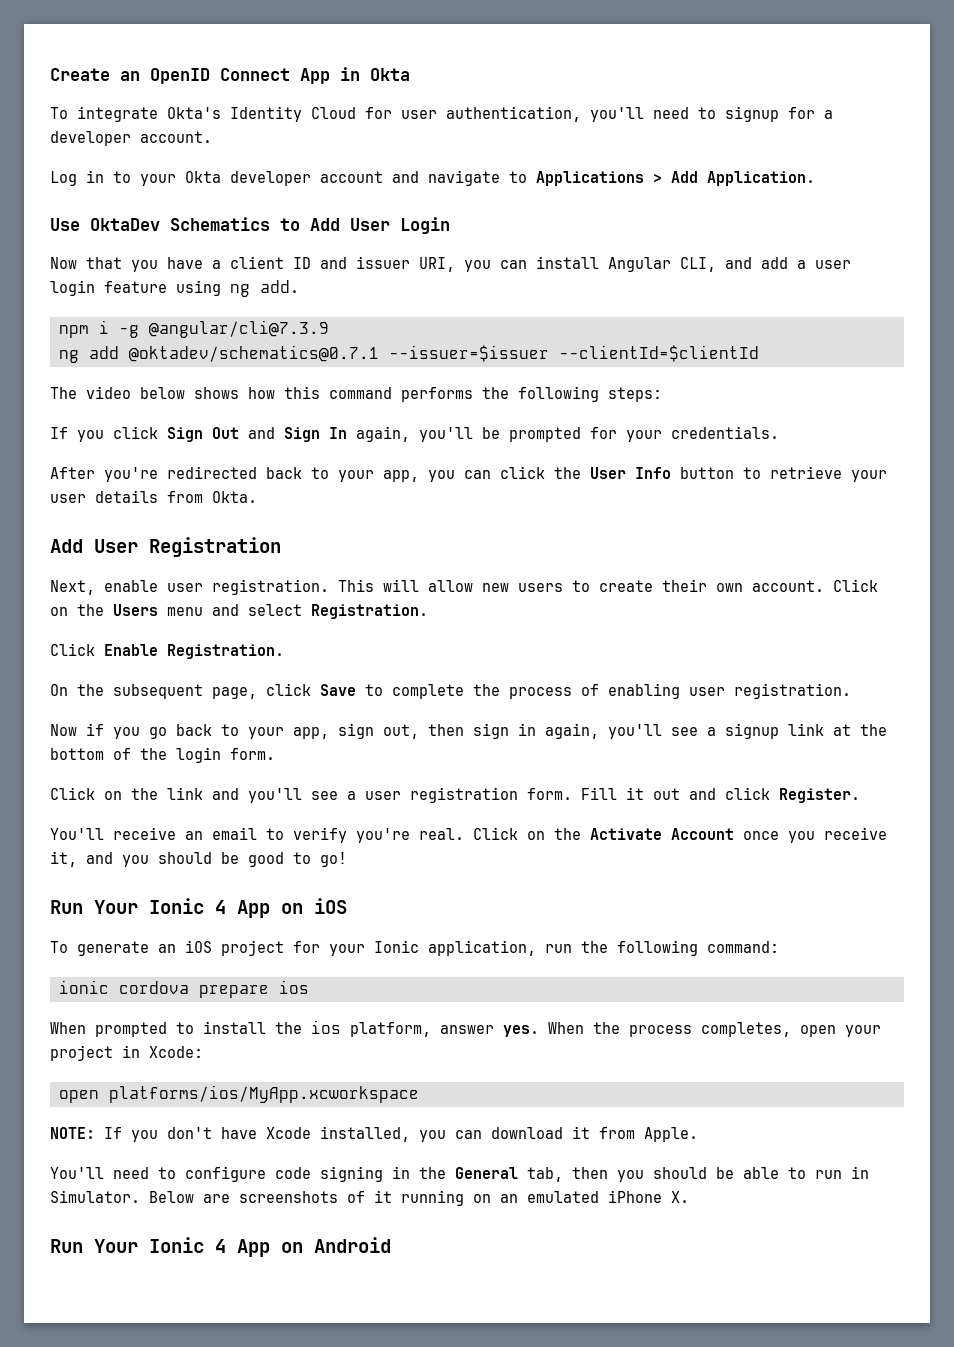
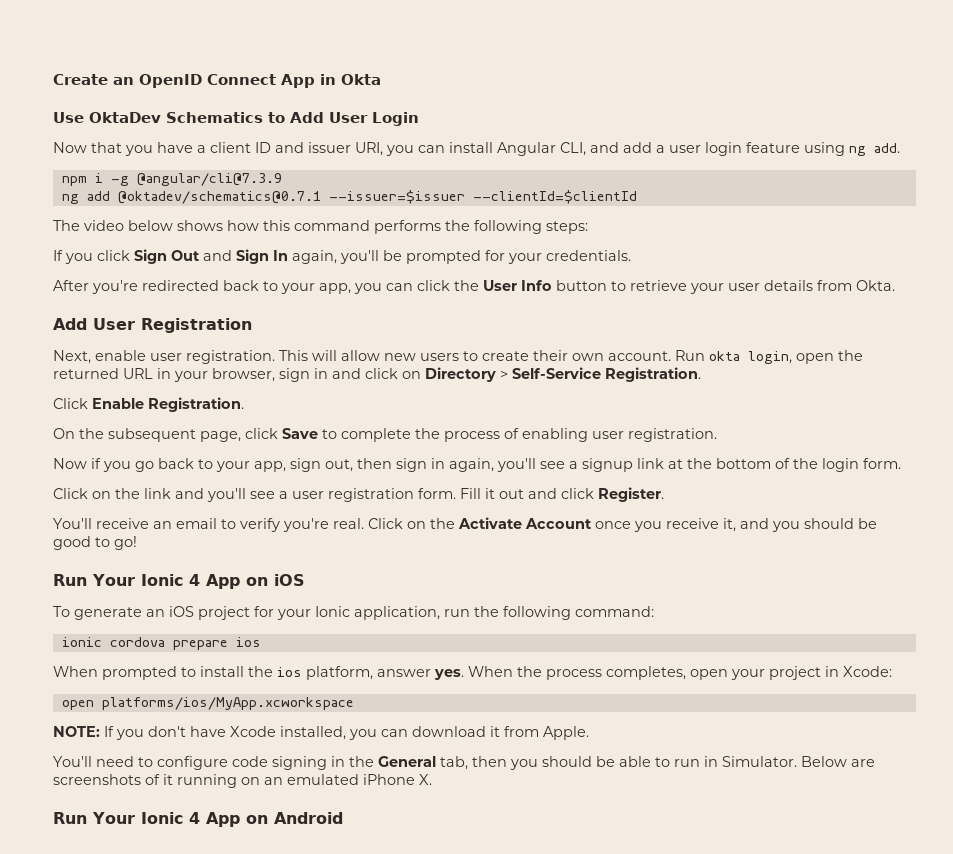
- To integrate Okta's Identity Cloud for user authentication, you'll need to signup for a developer account.
- Log in to your Okta developer account and navigate to Applications > Add Application.
- Click on the Users menu and select Registration.
+ Run okta login, open the returned URL in your browser, sign in and click on Directory > Self-Service Registration.

